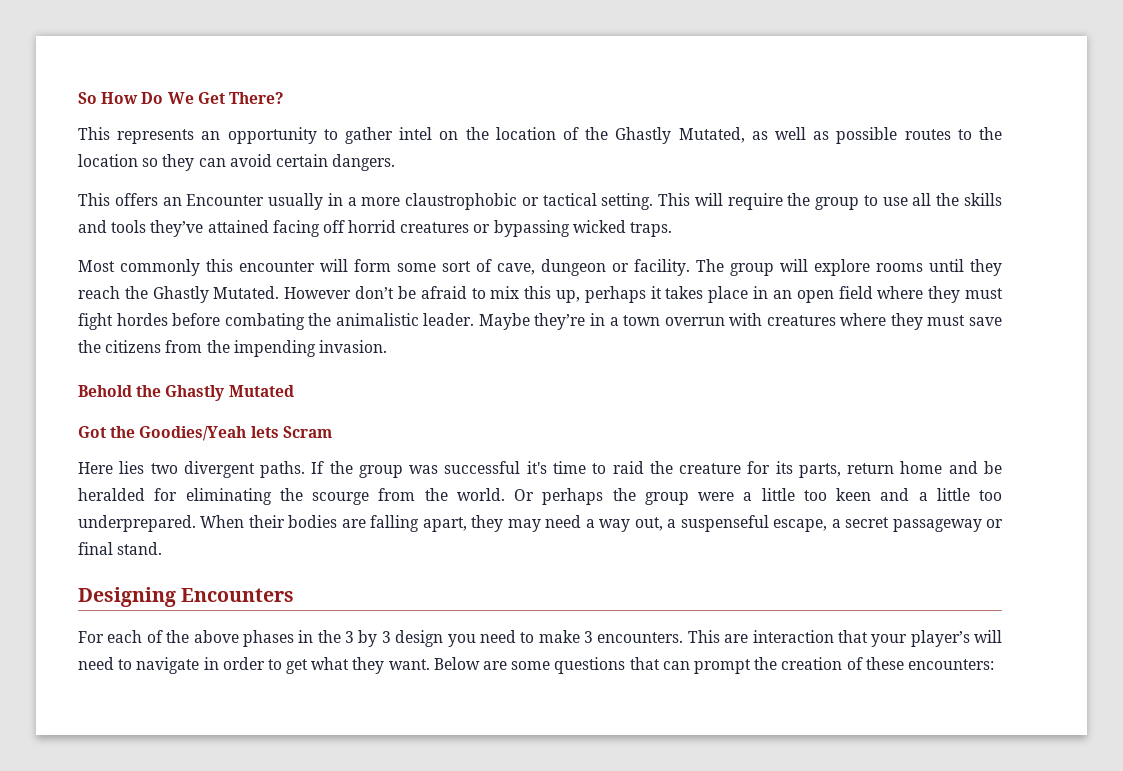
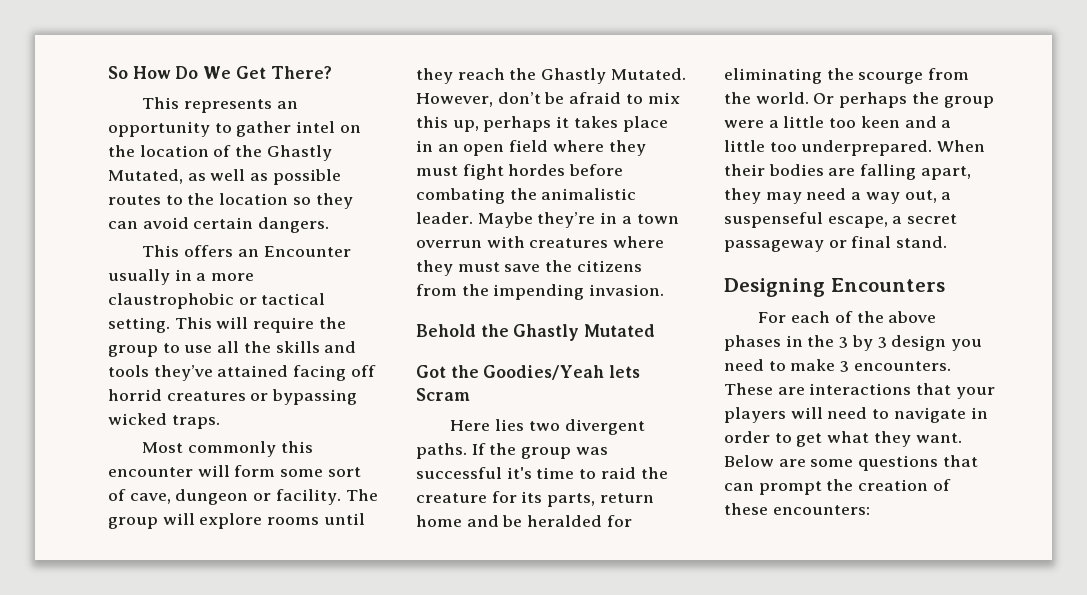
- However don’t be afraid to mix this up, perhaps it takes place in an open field where they must fight hordes before combating the animalistic leader.
+ However, don’t be afraid to mix this up, perhaps it takes place in an open field where they must fight hordes before combating the animalistic leader.
- This are interaction that your player’s will need to navigate in order to get what they want.
+ These are interactions that your players will need to navigate in order to get what they want.

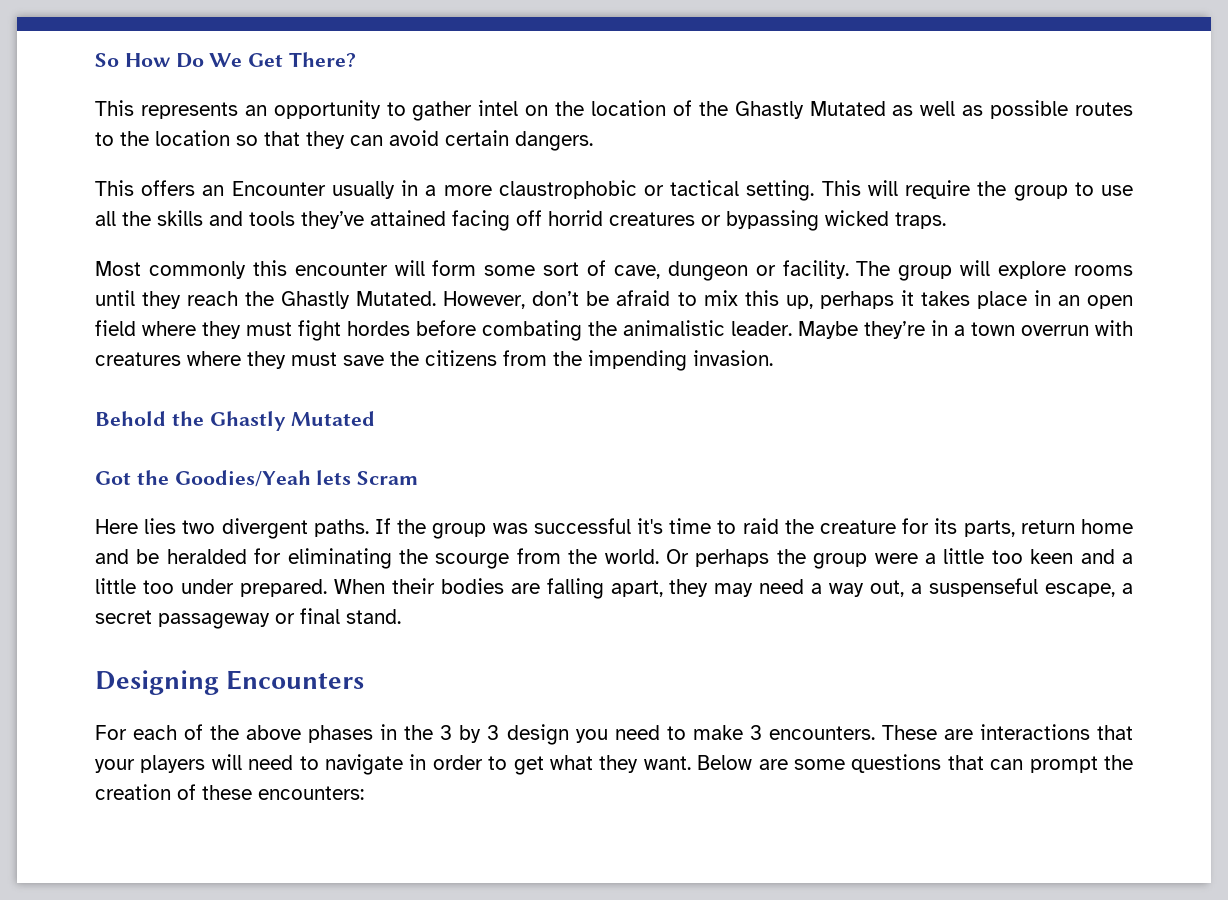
- This represents an opportunity to gather intel on the location of the Ghastly Mutated, as well as possible routes to the location so they can avoid certain dangers.
+ This represents an opportunity to gather intel on the location of the Ghastly Mutated as well as possible routes to the location so that they can avoid certain dangers.
- Or perhaps the group were a little too keen and a little too underprepared.
+ Or perhaps the group were a little too keen and a little too under prepared.

